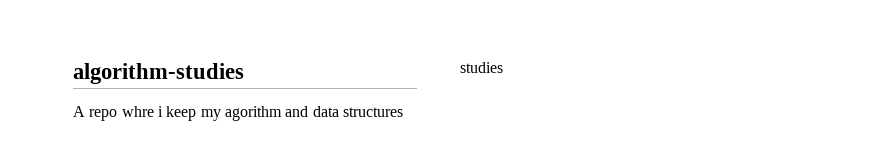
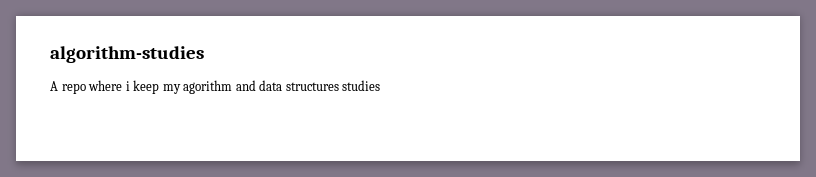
- A repo whre i keep my agorithm and data structures studies
+ A repo where i keep my agorithm and data structures studies

